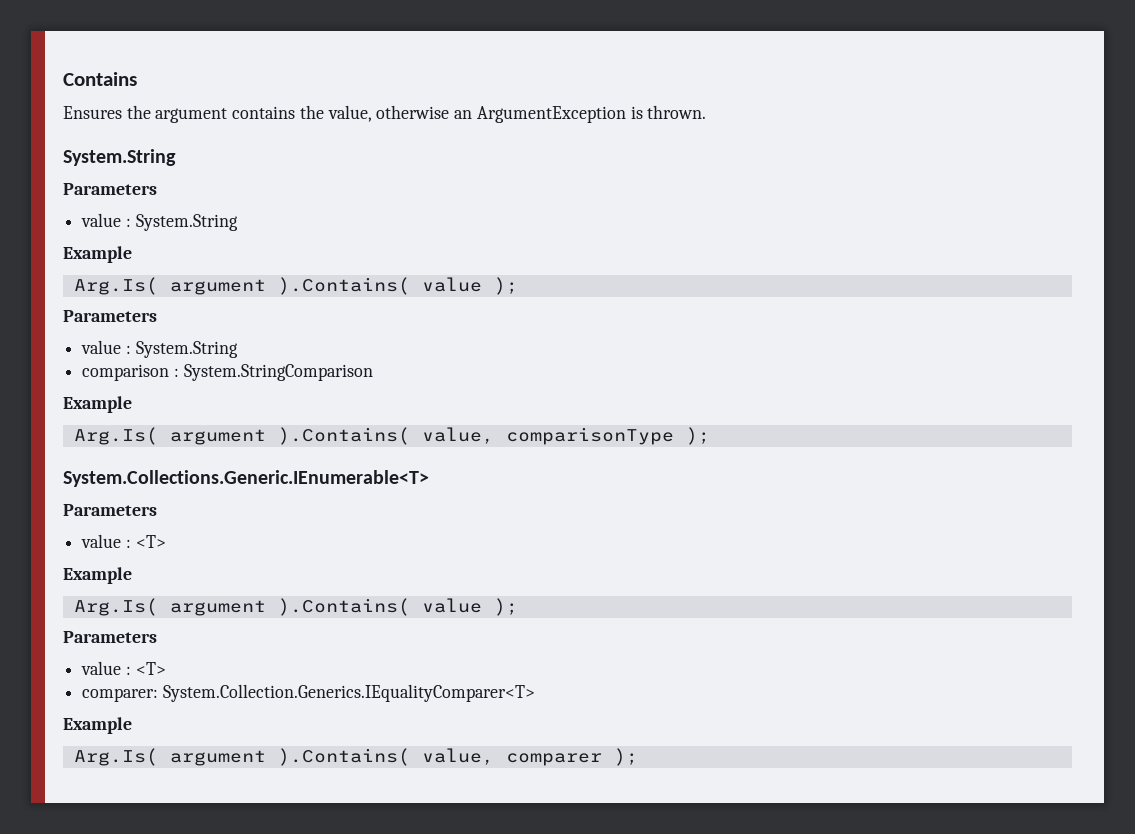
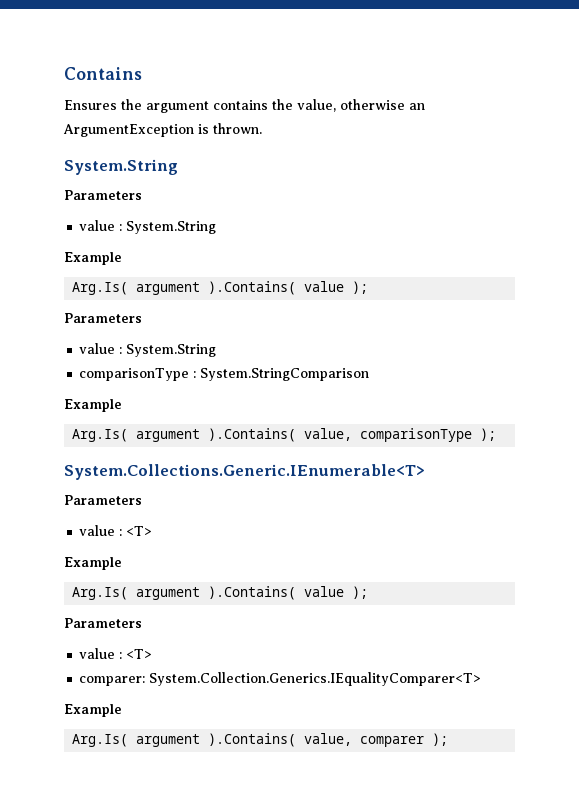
- comparison : System.StringComparison
+ comparisonType : System.StringComparison

